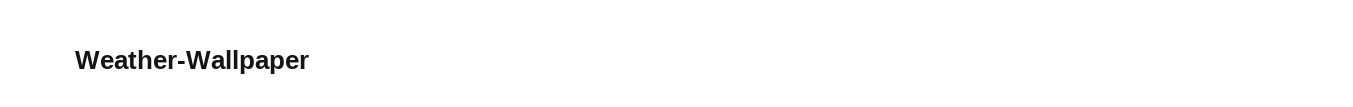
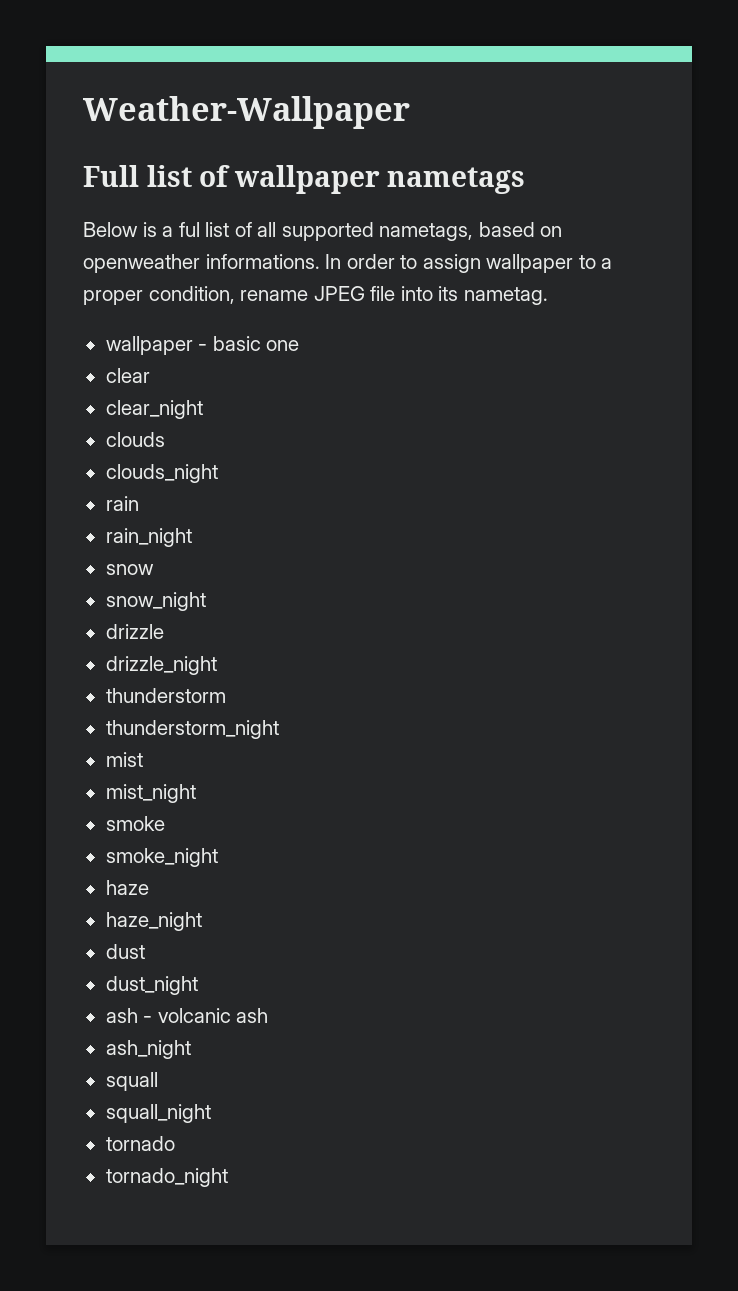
+ Full list of wallpaper nametags
+ Below is a ful list of all supported nametags, based on openweather informations. In order to assign wallpaper to a proper condition, rename JPEG file into its nametag.
+ wallpaper - basic one
+ clear
+ clear_night
+ clouds
+ clouds_night
+ rain
+ rain_night
+ snow
+ snow_night
+ drizzle
+ drizzle_night
+ thunderstorm
+ thunderstorm_night
+ mist
+ mist_night
+ smoke
+ smoke_night
+ haze
+ haze_night
+ dust
+ dust_night
+ ash - volcanic ash
+ ash_night
+ squall
+ squall_night
+ tornado
+ tornado_night

